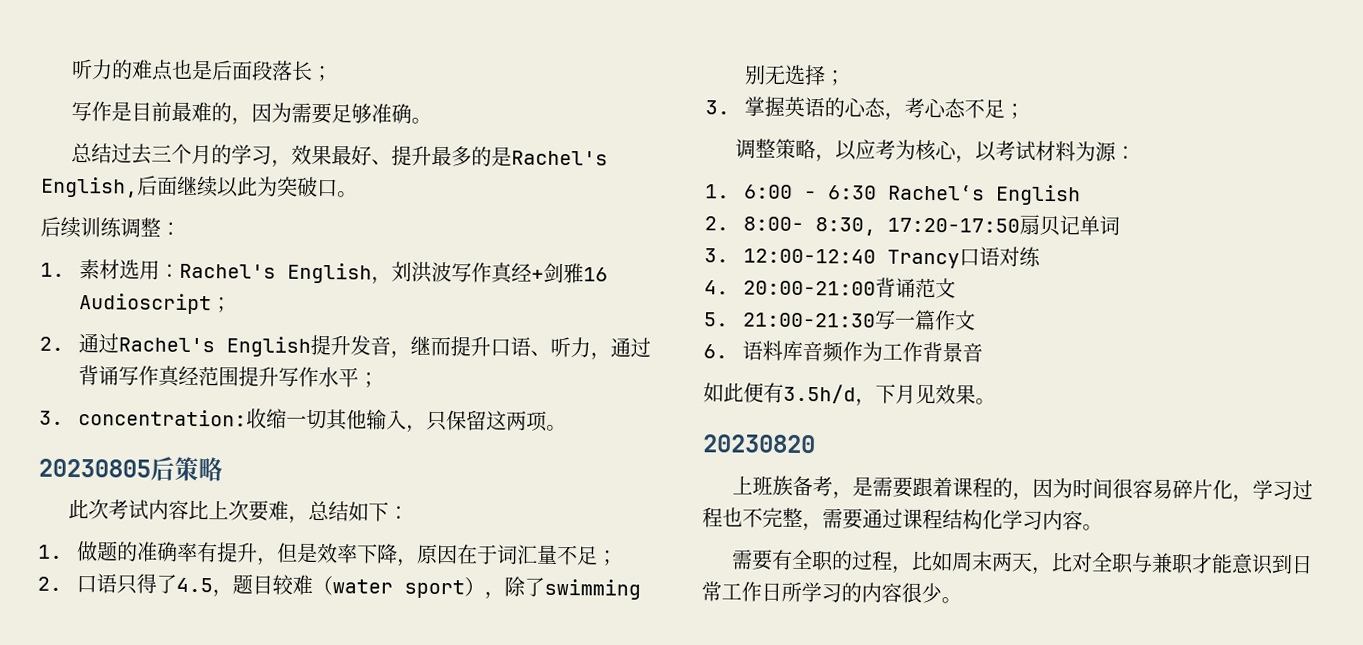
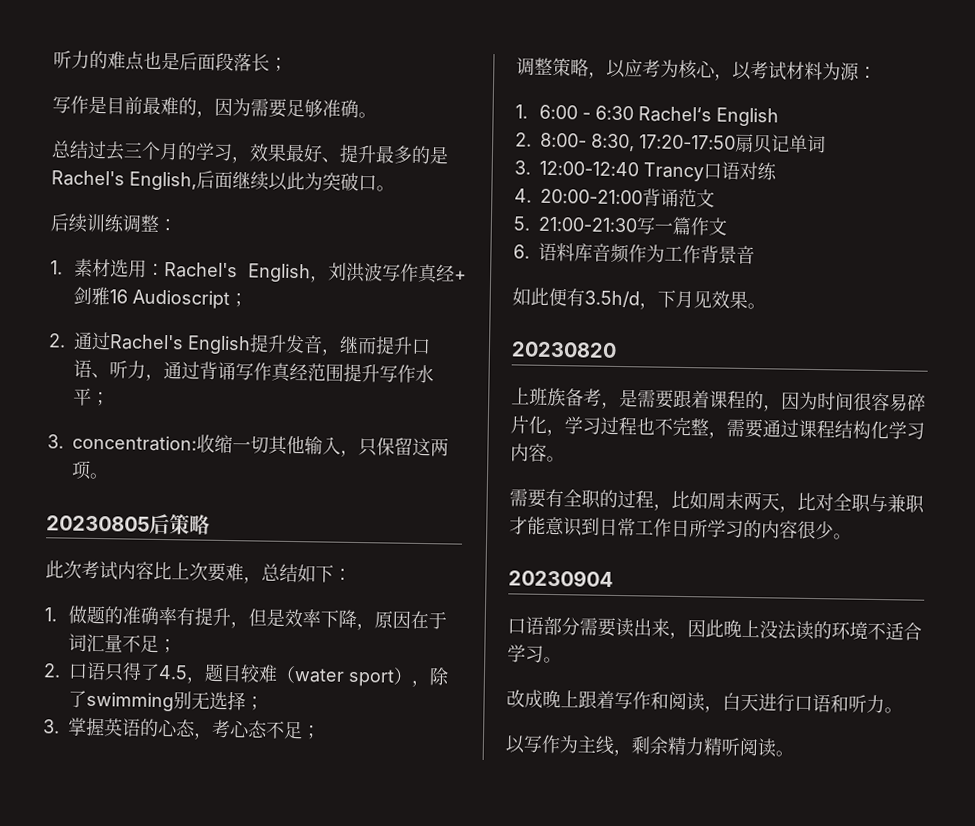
+ 20230904
+ 口语部分需要读出来，因此晚上没法读的环境不适合学习。
+ 改成晚上跟着写作和阅读，白天进行口语和听力。
+ 以写作为主线，剩余精力精听阅读。

